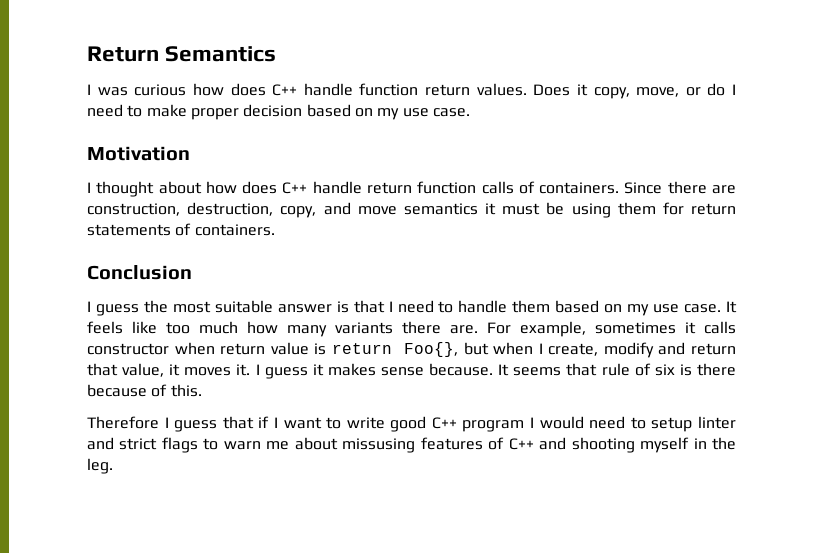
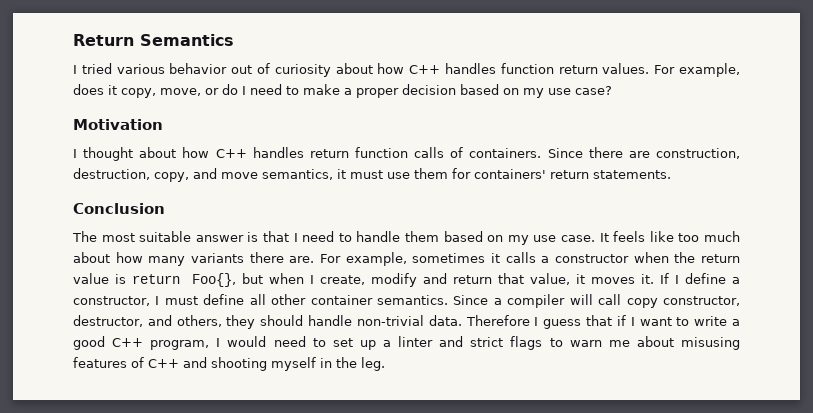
- I was curious how does C++ handle function return values. Does it copy, move, or do I need to make proper decision based on my use case.
+ I tried various behavior out of curiosity about how C++ handles function return values. For example, does it copy, move, or do I need to make a proper decision based on my use case?
- I thought about how does C++ handle return function calls of containers.
+ I thought about how C++ handles return function calls of containers.
- Since there are construction, destruction, copy, and move semantics it must be using them for return statements of containers.
+ Since there are construction, destruction, copy, and move semantics, it must use them for containers' return statements.
  Conclusion
- I guess the most suitable answer is that I need to handle them based on my use case.
+ The most suitable answer is that I need to handle them based on my use case.
- It feels like too much how many variants there are.
+ It feels like too much about how many variants there are.
- For example, sometimes it calls constructor when return value is return Foo{}, but when I create, modify and return that value, it moves it.
+ For example, sometimes it calls a constructor when the return value is return Foo{}, but when I create, modify and return that value, it moves it.
- I guess it makes sense because. It seems that rule of six is there because of this.
- Therefore I guess that if I want to write good C++ program I would need to setup linter and strict flags to warn me about missusing features of C++ and shooting myself in the leg.
+ If I define a constructor, I must define all other container semantics. Since a compiler will call copy constructor, destructor, and others, they should handle non-trivial data. Therefore I guess that if I want to write a good C++ program, I would need to set up a linter and strict flags to warn me about misusing features of C++ and shooting myself in the leg.

